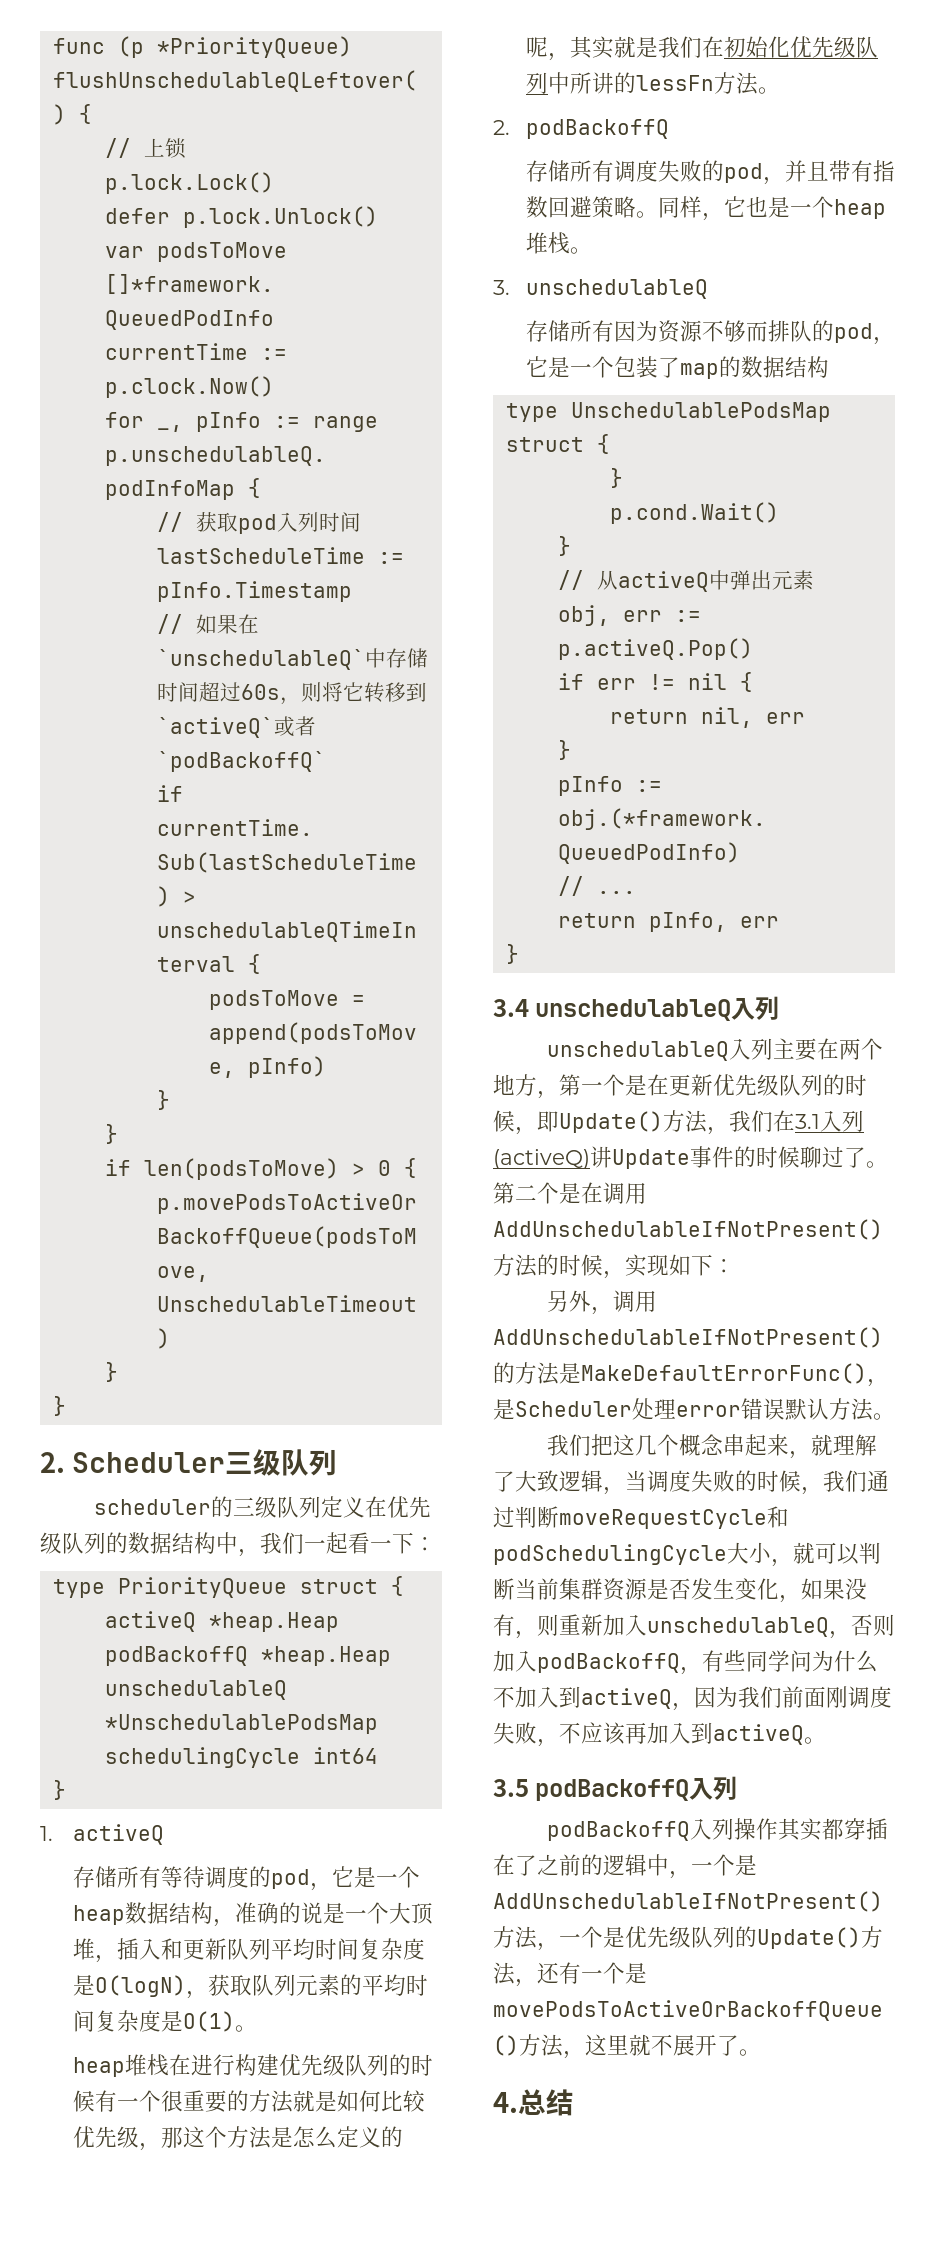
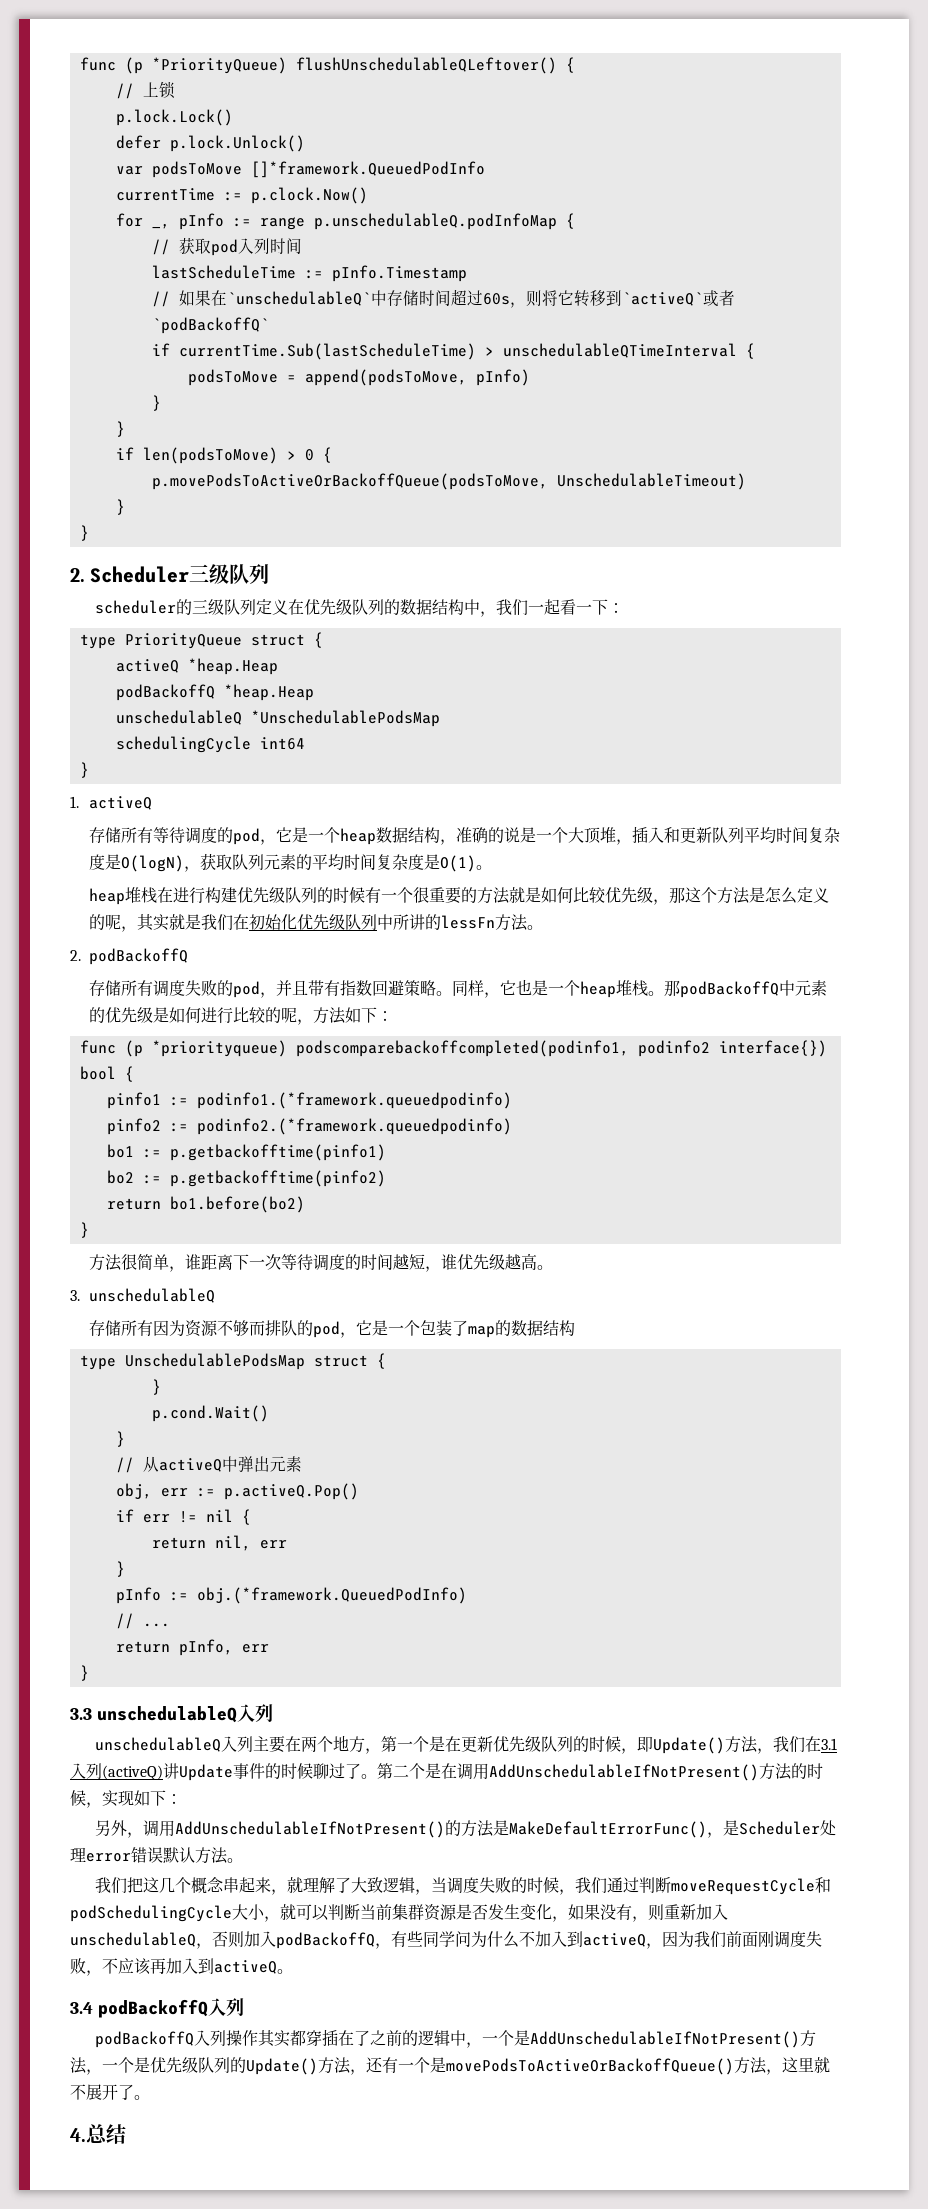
+ 那podBackoffQ中元素的优先级是如何进行比较的呢，方法如下：
+ func (p *priorityqueue) podscomparebackoffcompleted(podinfo1, podinfo2 interface{}) bool {
+ pinfo1 := podinfo1.(*framework.queuedpodinfo)
+ pinfo2 := podinfo2.(*framework.queuedpodinfo)
+ bo1 := p.getbackofftime(pinfo1)
+ bo2 := p.getbackofftime(pinfo2)
+ return bo1.before(bo2)
+ }
+ 方法很简单，谁距离下一次等待调度的时间越短，谁优先级越高。
- 3.4 unschedulableQ入列
+ 3.3 unschedulableQ入列
- 3.5 podBackoffQ入列
+ 3.4 podBackoffQ入列

